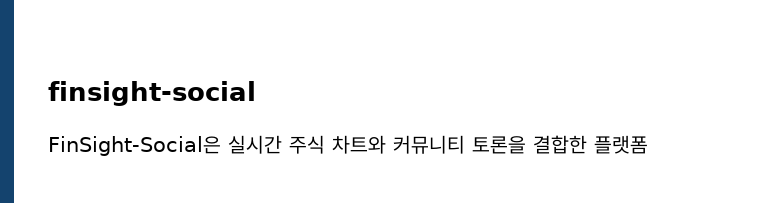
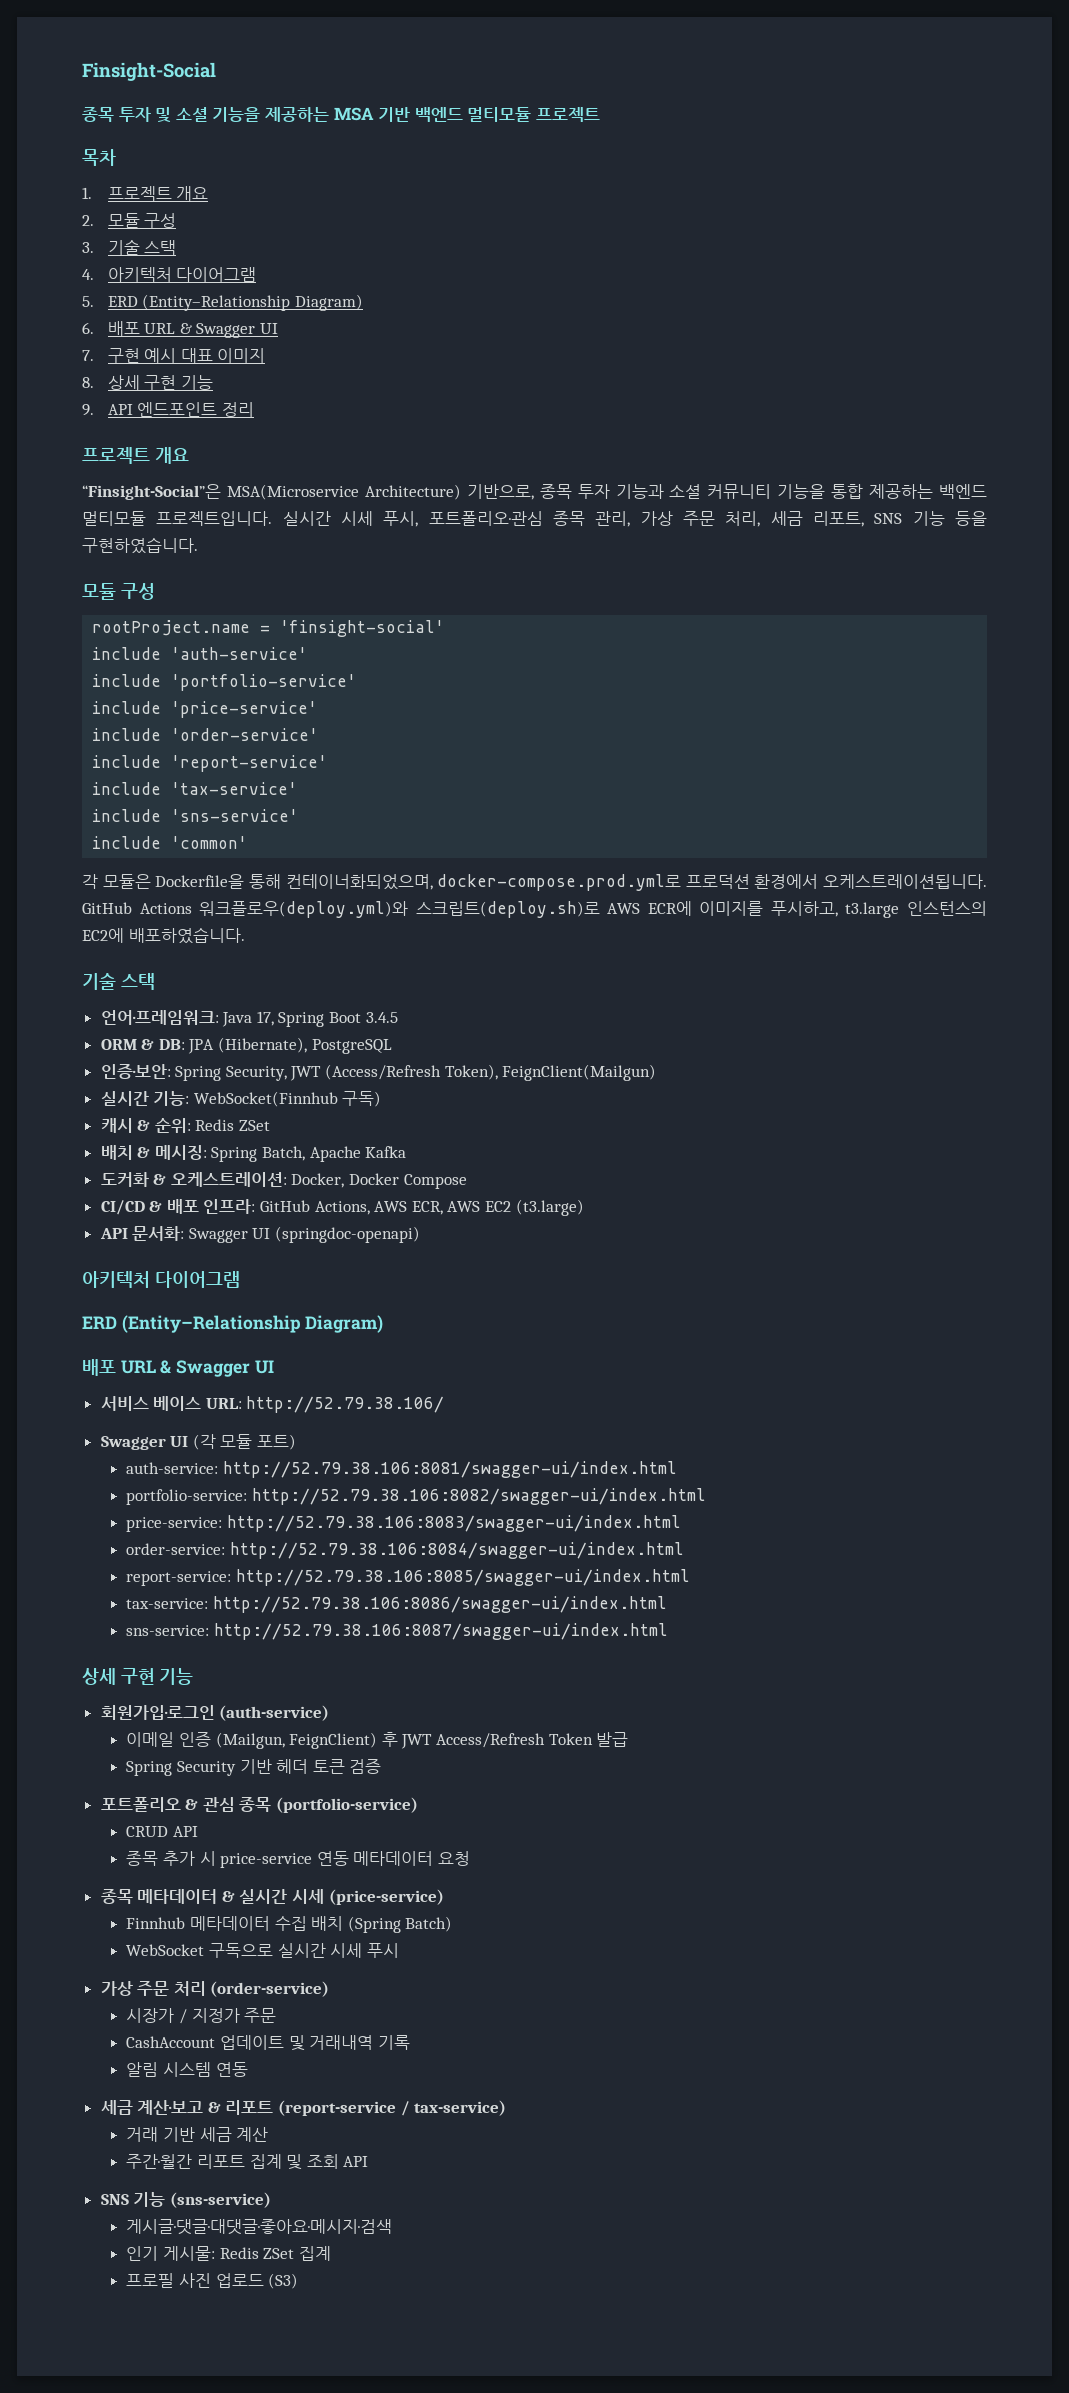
- finsight-social
- FinSight-Social은 실시간 주식 차트와 커뮤니티 토론을 결합한 플랫폼
+ Finsight-Social
+ 종목 투자 및 소셜 기능을 제공하는 MSA 기반 백엔드 멀티모듈 프로젝트
+ 목차
+ 1. 프로젝트 개요
+ 2. 모듈 구성
+ 3. 기술 스택
+ 4. 아키텍처 다이어그램
+ 5. ERD (Entity–Relationship Diagram)
+ 6. 배포 URL & Swagger UI
+ 7. 구현 예시 대표 이미지
+ 8. 상세 구현 기능
+ 9. API 엔드포인트 정리
+ 프로젝트 개요
+ “Finsight-Social”은 MSA(Microservice Architecture) 기반으로, 종목 투자 기능과 소셜 커뮤니티 기능을 통합 제공하는 백엔드 멀티모듈 프로젝트입니다. 실시간 시세 푸시, 포트폴리오·관심 종목 관리, 가상 주문 처리, 세금 리포트, SNS 기능 등을 구현하였습니다.
+ 모듈 구성
+ rootProject.name = 'finsight-social'
+ include 'auth-service'
+ include 'portfolio-service'
+ include 'price-service'
+ include 'order-service'
+ include 'report-service'
+ include 'tax-service'
+ include 'sns-service'
+ include 'common'
+ 각 모듈은 Dockerfile을 통해 컨테이너화되었으며, docker-compose.prod.yml로 프로덕션 환경에서 오케스트레이션됩니다. GitHub Actions 워크플로우(deploy.yml)와 스크립트(deploy.sh)로 AWS ECR에 이미지를 푸시하고, t3.large 인스턴스의 EC2에 배포하였습니다.
+ 기술 스택
+ 언어·프레임워크: Java 17, Spring Boot 3.4.5
+ ORM & DB: JPA (Hibernate), PostgreSQL
+ 인증·보안: Spring Security, JWT (Access/Refresh Token), FeignClient(Mailgun)
+ 실시간 기능: WebSocket(Finnhub 구독)
+ 캐시 & 순위: Redis ZSet
+ 배치 & 메시징: Spring Batch, Apache Kafka
+ 도커화 & 오케스트레이션: Docker, Docker Compose
+ CI/CD & 배포 인프라: GitHub Actions, AWS ECR, AWS EC2 (t3.large)
+ API 문서화: Swagger UI (springdoc-openapi)
+ 아키텍처 다이어그램
+ ERD (Entity–Relationship Diagram)
+ 배포 URL & Swagger UI
+ 서비스 베이스 URL: http://52.79.38.106/
+ Swagger UI (각 모듈 포트)
+ auth-service: http://52.79.38.106:8081/swagger-ui/index.html
+ portfolio-service: http://52.79.38.106:8082/swagger-ui/index.html
+ price-service: http://52.79.38.106:8083/swagger-ui/index.html
+ order-service: http://52.79.38.106:8084/swagger-ui/index.html
+ report-service: http://52.79.38.106:8085/swagger-ui/index.html
+ tax-service: http://52.79.38.106:8086/swagger-ui/index.html
+ sns-service: http://52.79.38.106:8087/swagger-ui/index.html
+ 상세 구현 기능
+ 회원가입·로그인 (auth-service)
+ 이메일 인증 (Mailgun, FeignClient) 후 JWT Access/Refresh Token 발급
+ Spring Security 기반 헤더 토큰 검증
+ 포트폴리오 & 관심 종목 (portfolio-service)
+ CRUD API
+ 종목 추가 시 price-service 연동 메타데이터 요청
+ 종목 메타데이터 & 실시간 시세 (price-service)
+ Finnhub 메타데이터 수집 배치 (Spring Batch)
+ WebSocket 구독으로 실시간 시세 푸시
+ 가상 주문 처리 (order-service)
+ 시장가 / 지정가 주문
+ CashAccount 업데이트 및 거래내역 기록
+ 알림 시스템 연동
+ 세금 계산·보고 & 리포트 (report-service / tax-service)
+ 거래 기반 세금 계산
+ 주간·월간 리포트 집계 및 조회 API
+ SNS 기능 (sns-service)
+ 게시글·댓글·대댓글·좋아요·메시지·검색
+ 인기 게시물: Redis ZSet 집계
+ 프로필 사진 업로드 (S3)

